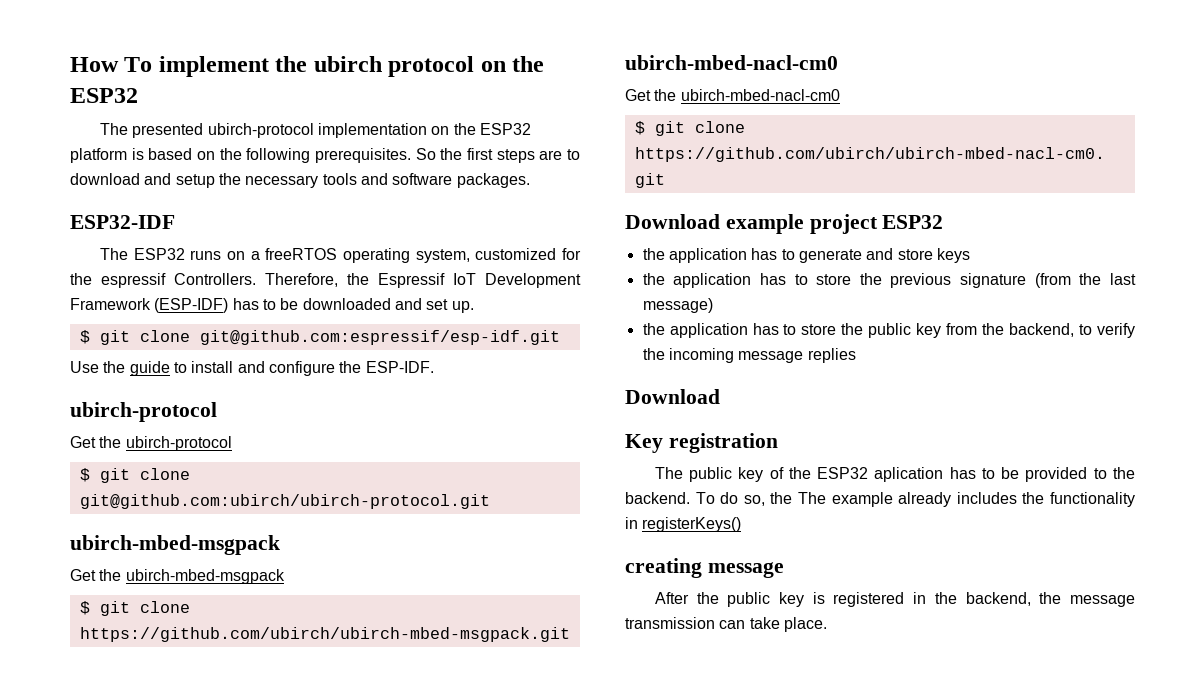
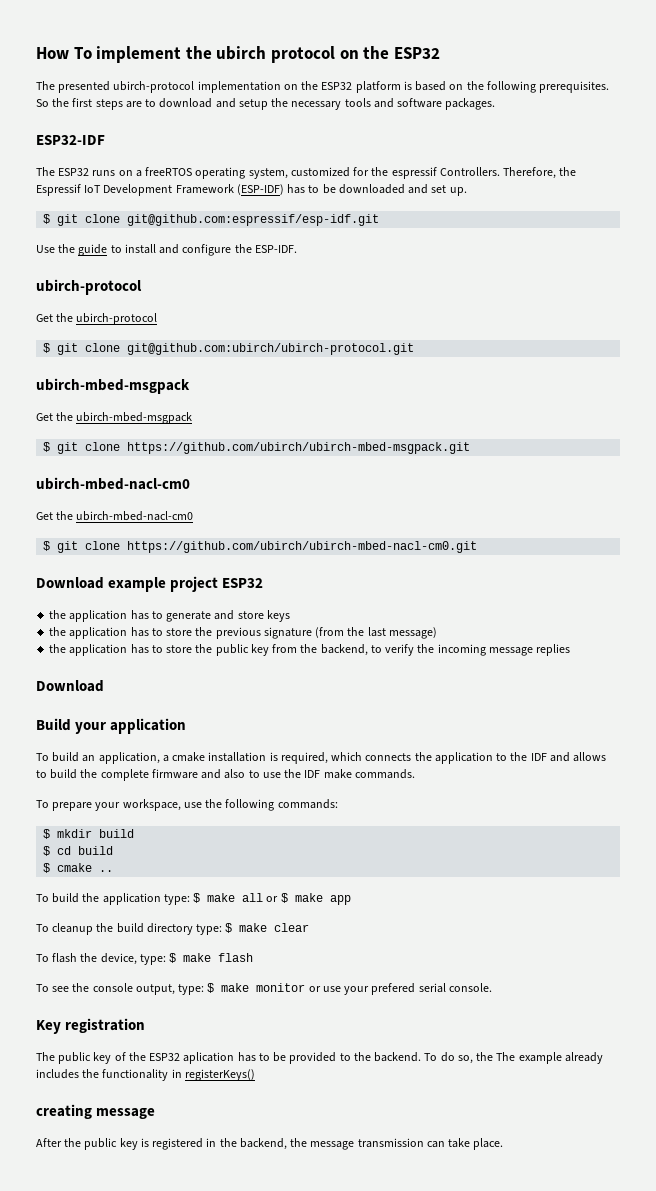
+ Build your application
+ To build an application, a cmake installation is required, which connects the application to the IDF and allows to build the complete firmware and also to use the IDF make commands.
+ To prepare your workspace, use the following commands:
+ $ mkdir build
+ $ cd build
+ $ cmake ..
+ To build the application type: $ make all or $ make app
+ To cleanup the build directory type: $ make clear
+ To flash the device, type: $ make flash
+ To see the console output, type: $ make monitor or use your prefered serial console.

